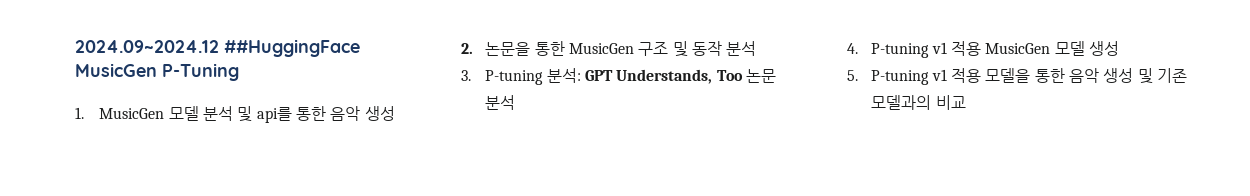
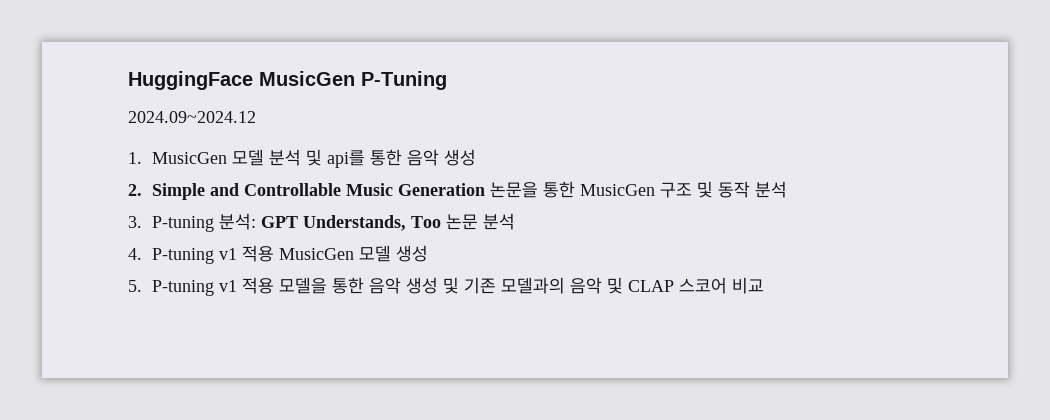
- 2024.09~2024.12 ##HuggingFace MusicGen P-Tuning
+ HuggingFace MusicGen P-Tuning
+ 2024.09~2024.12
- 2. 논문을 통한 MusicGen 구조 및 동작 분석
+ 2. Simple and Controllable Music Generation 논문을 통한 MusicGen 구조 및 동작 분석
- 5. P-tuning v1 적용 모델을 통한 음악 생성 및 기존 모델과의 비교
+ 5. P-tuning v1 적용 모델을 통한 음악 생성 및 기존 모델과의 음악 및 CLAP 스코어 비교

